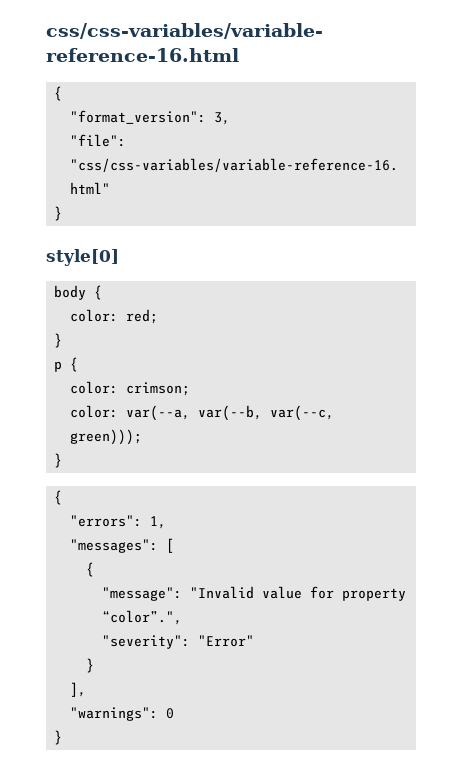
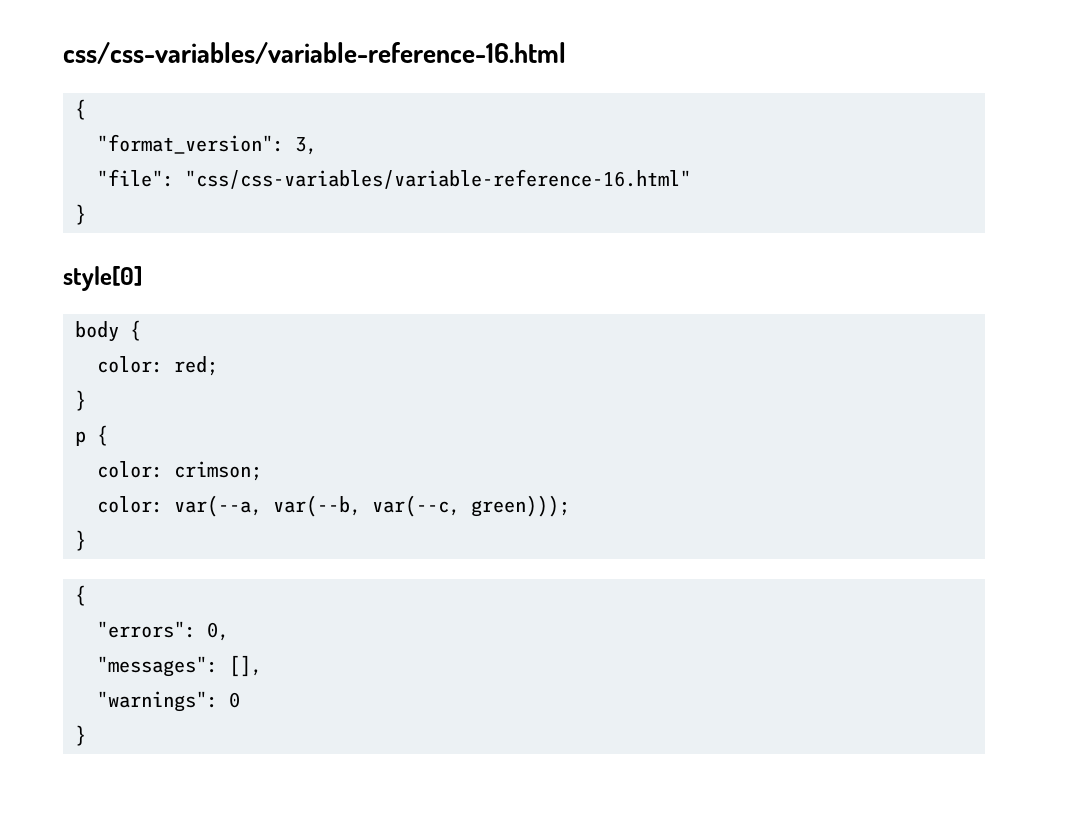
- "errors": 1,
+ "errors": 0,
- "messages": [
- {
- "message": "Invalid value for property “color”.",
- "severity": "Error"
- }
- ],
+ "messages": [],

